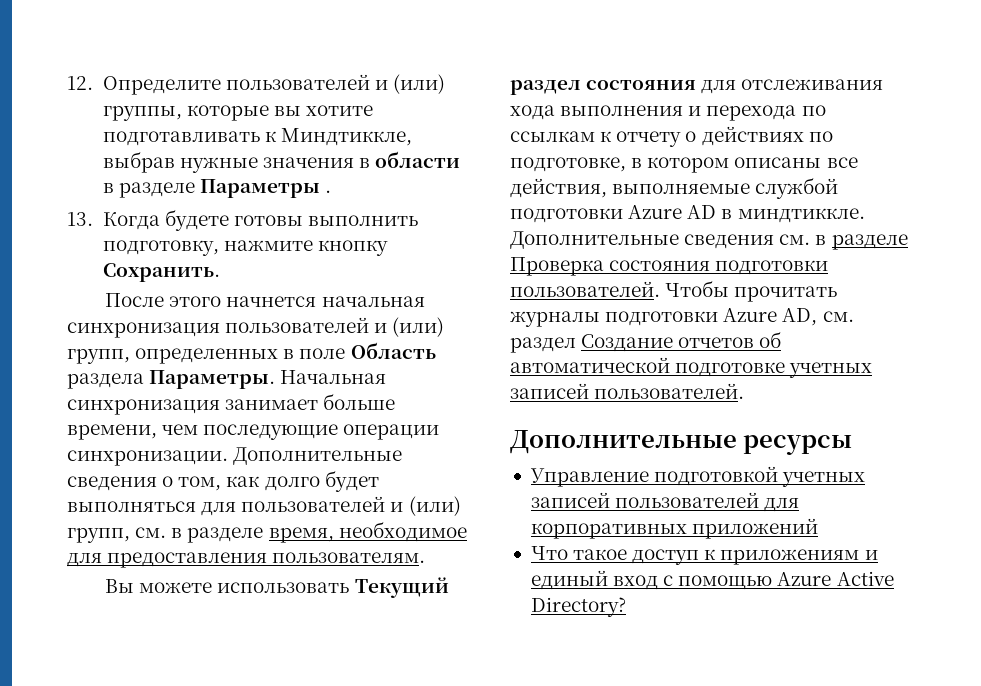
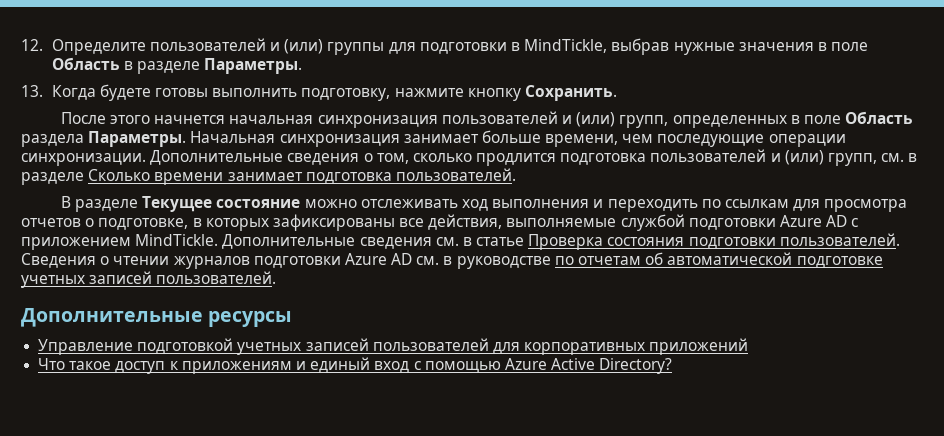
- 12. Определите пользователей и (или) группы, которые вы хотите подготавливать к Миндтиккле, выбрав нужные значения в области в разделе Параметры .
+ 12. Определите пользователей и (или) группы для подготовки в MindTickle, выбрав нужные значения в поле Область в разделе Параметры.
- Дополнительные сведения о том, как долго будет выполняться для пользователей и (или) групп, см. в разделе время, необходимое для предоставления пользователям.
- Вы можете использовать Текущий раздел состояния для отслеживания хода выполнения и перехода по ссылкам к отчету о действиях по подготовке, в котором описаны все действия, выполняемые службой подготовки Azure AD в миндтиккле.
+ Дополнительные сведения о том, сколько продлится подготовка пользователей и (или) групп, см. в разделе Сколько времени занимает подготовка пользователей.
+ В разделе Текущее состояние можно отслеживать ход выполнения и переходить по ссылкам для просмотра отчетов о подготовке, в которых зафиксированы все действия, выполняемые службой подготовки Azure AD с приложением MindTickle.
- Дополнительные сведения см. в разделе Проверка состояния подготовки пользователей.
+ Дополнительные сведения см. в статье Проверка состояния подготовки пользователей.
- Чтобы прочитать журналы подготовки Azure AD, см. раздел Создание отчетов об автоматической подготовке учетных записей пользователей.
+ Сведения о чтении журналов подготовки Azure AD см. в руководстве по отчетам об автоматической подготовке учетных записей пользователей.

